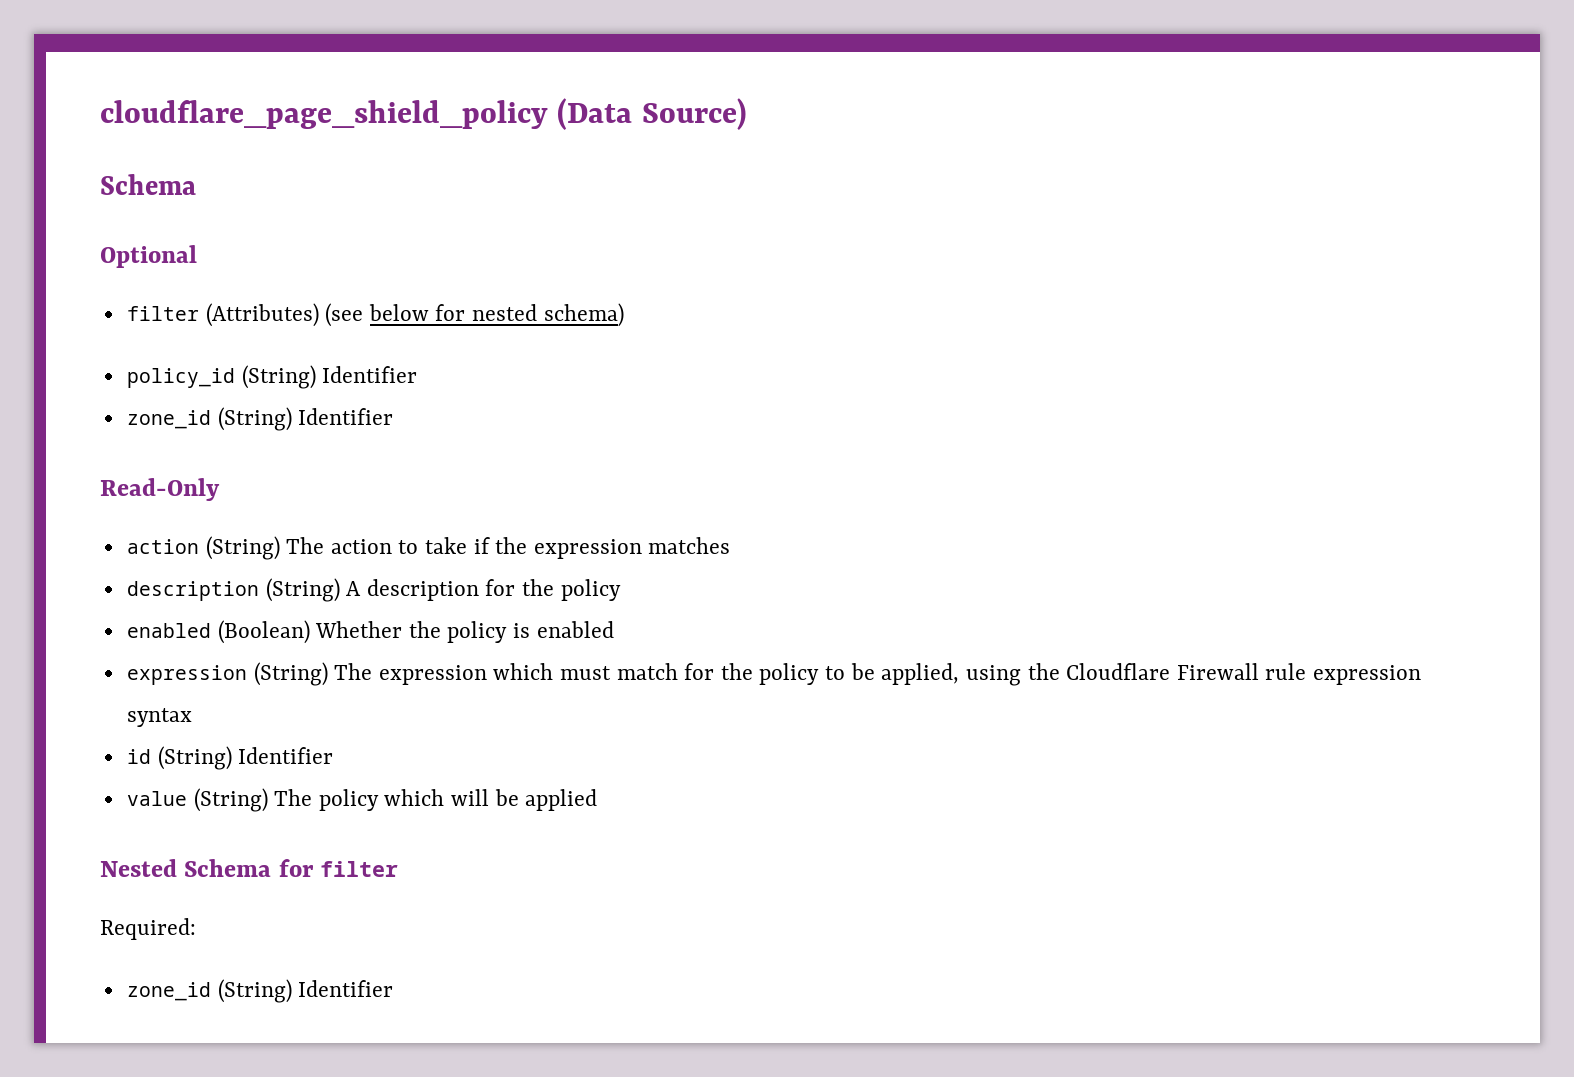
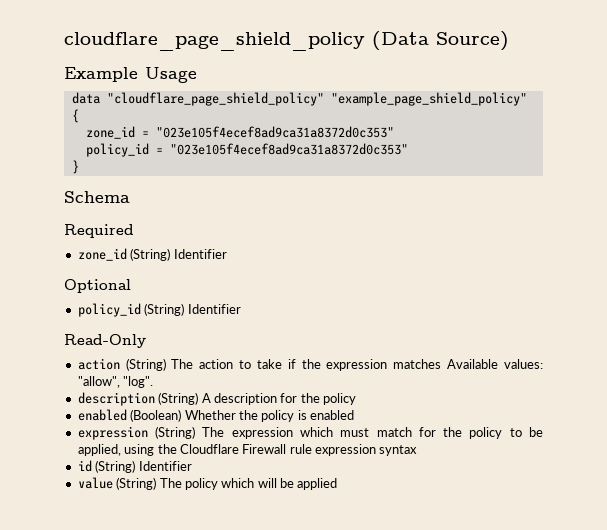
  cloudflare_page_shield_policy (Data Source)
+ Example Usage
+ data "cloudflare_page_shield_policy" "example_page_shield_policy" {
+ zone_id = "023e105f4ecef8ad9ca31a8372d0c353"
+ policy_id = "023e105f4ecef8ad9ca31a8372d0c353"
+ }
  Schema
+ Required
+ zone_id (String) Identifier
  Optional
- filter (Attributes) (see below for nested schema)
  policy_id (String) Identifier
- zone_id (String) Identifier
- action (String) The action to take if the expression matches
+ action (String) The action to take if the expression matches Available values: "allow", "log".
- Nested Schema for filter
- Required:
- zone_id (String) Identifier

